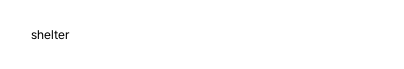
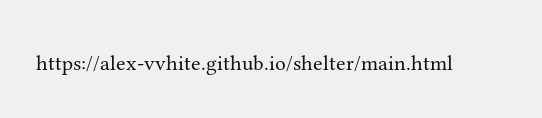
- shelter
+ https://alex-vvhite.github.io/shelter/main.html

